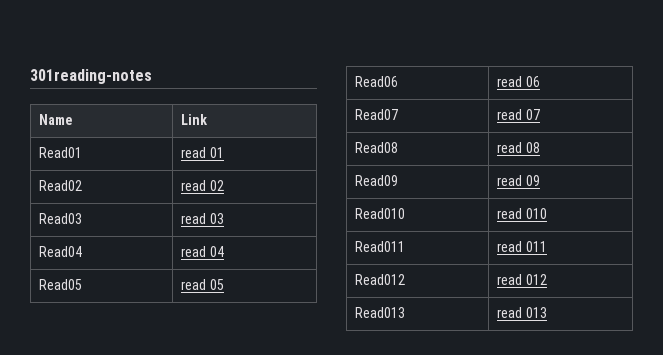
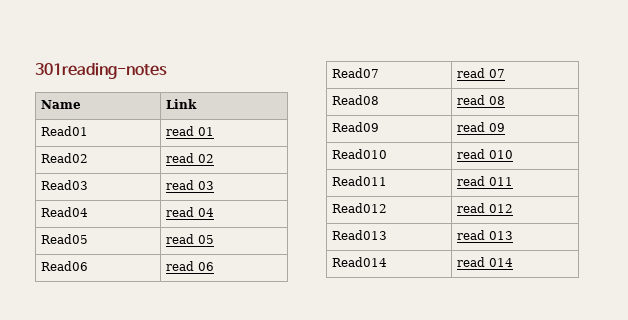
+ Read014 | read 014

